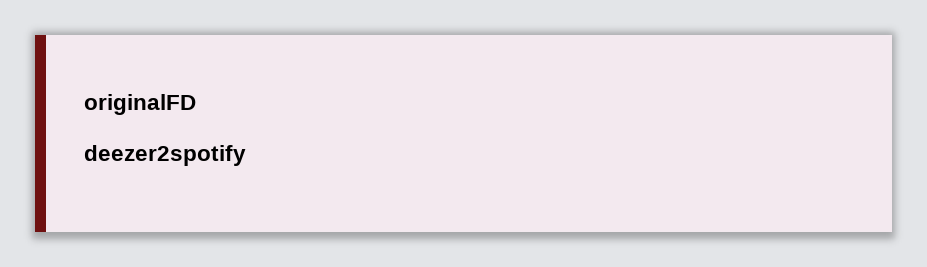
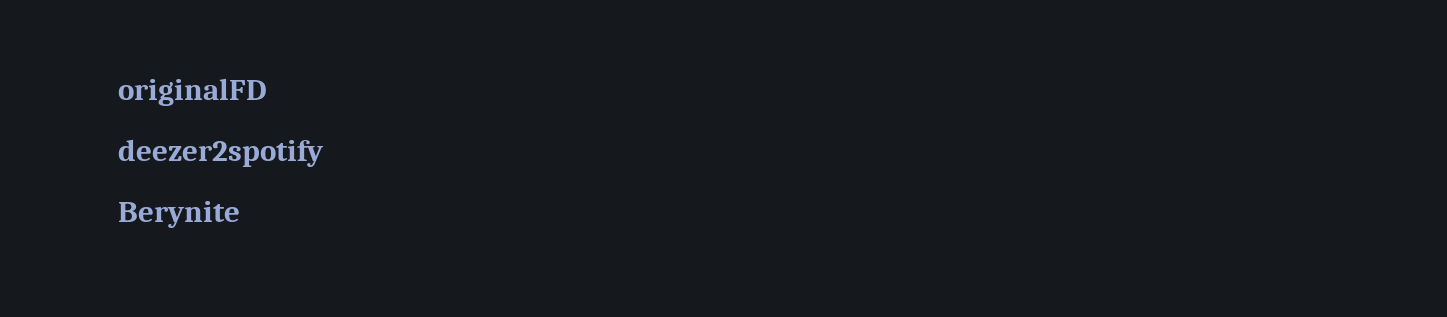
+ Berynite

